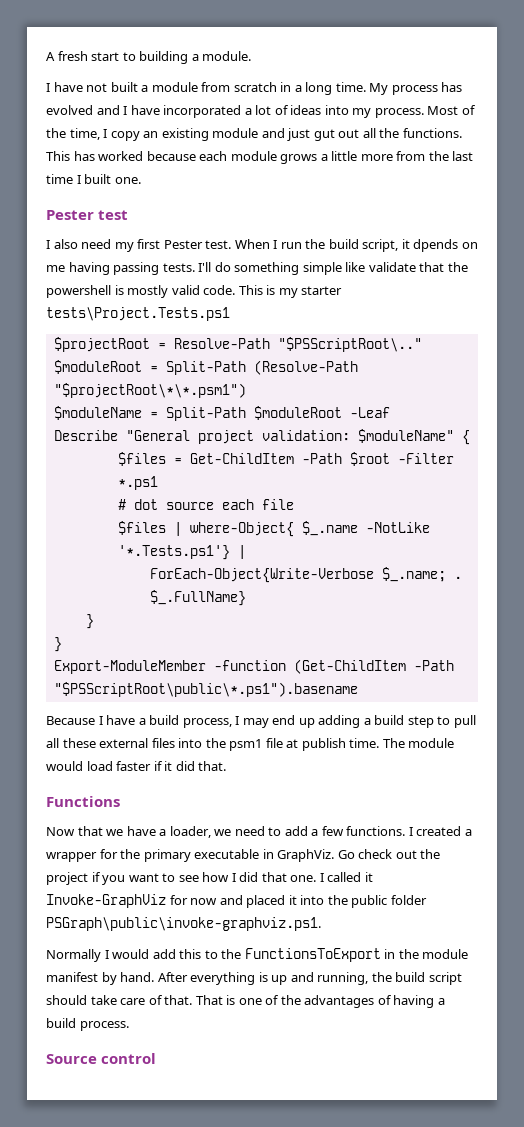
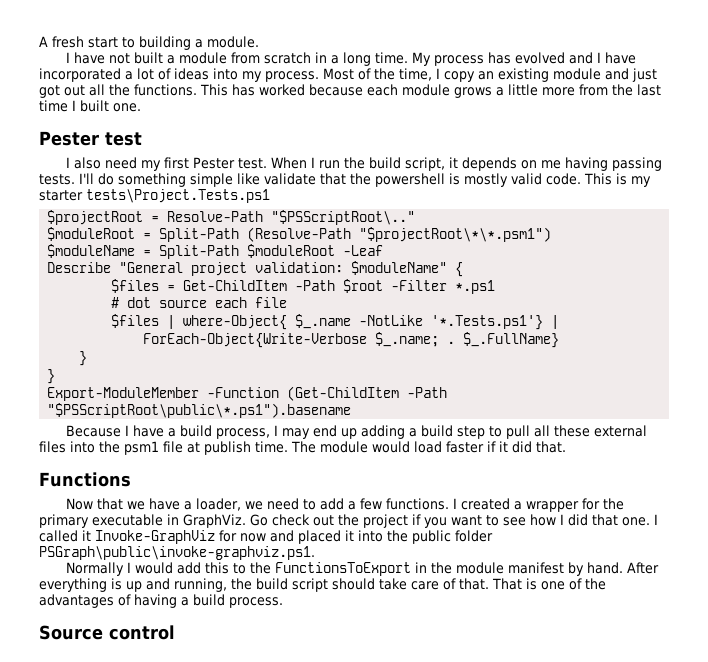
- Most of the time, I copy an existing module and just gut out all the functions.
+ Most of the time, I copy an existing module and just got out all the functions.
- When I run the build script, it dpends on me having passing tests.
+ When I run the build script, it depends on me having passing tests.
- Export-ModuleMember -function (Get-ChildItem -Path "$PSScriptRoot\public\*.ps1").basename
+ Export-ModuleMember -Function (Get-ChildItem -Path "$PSScriptRoot\public\*.ps1").basename

